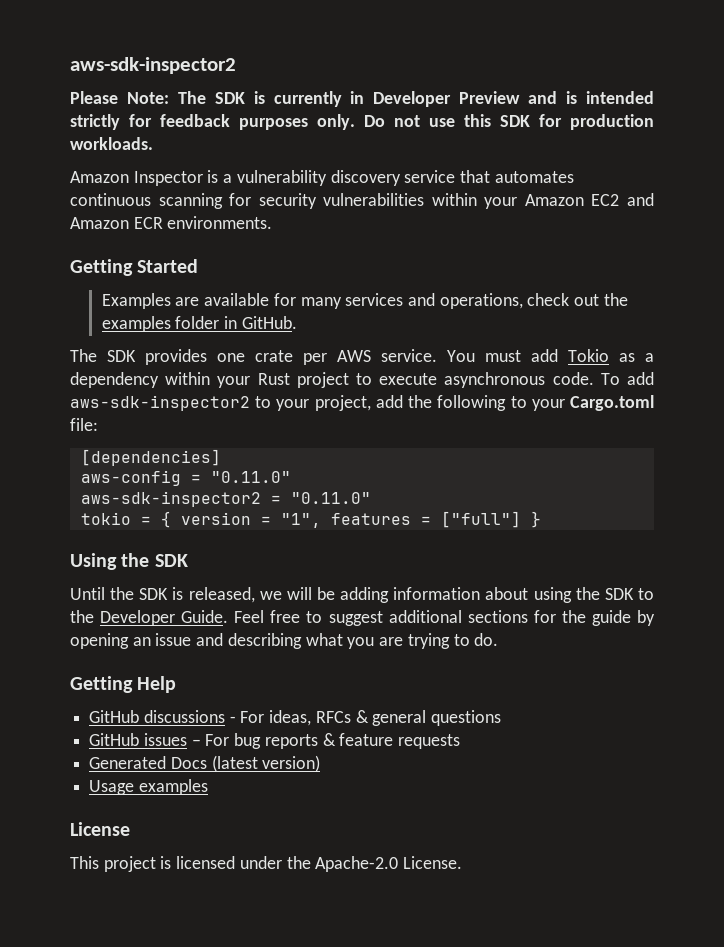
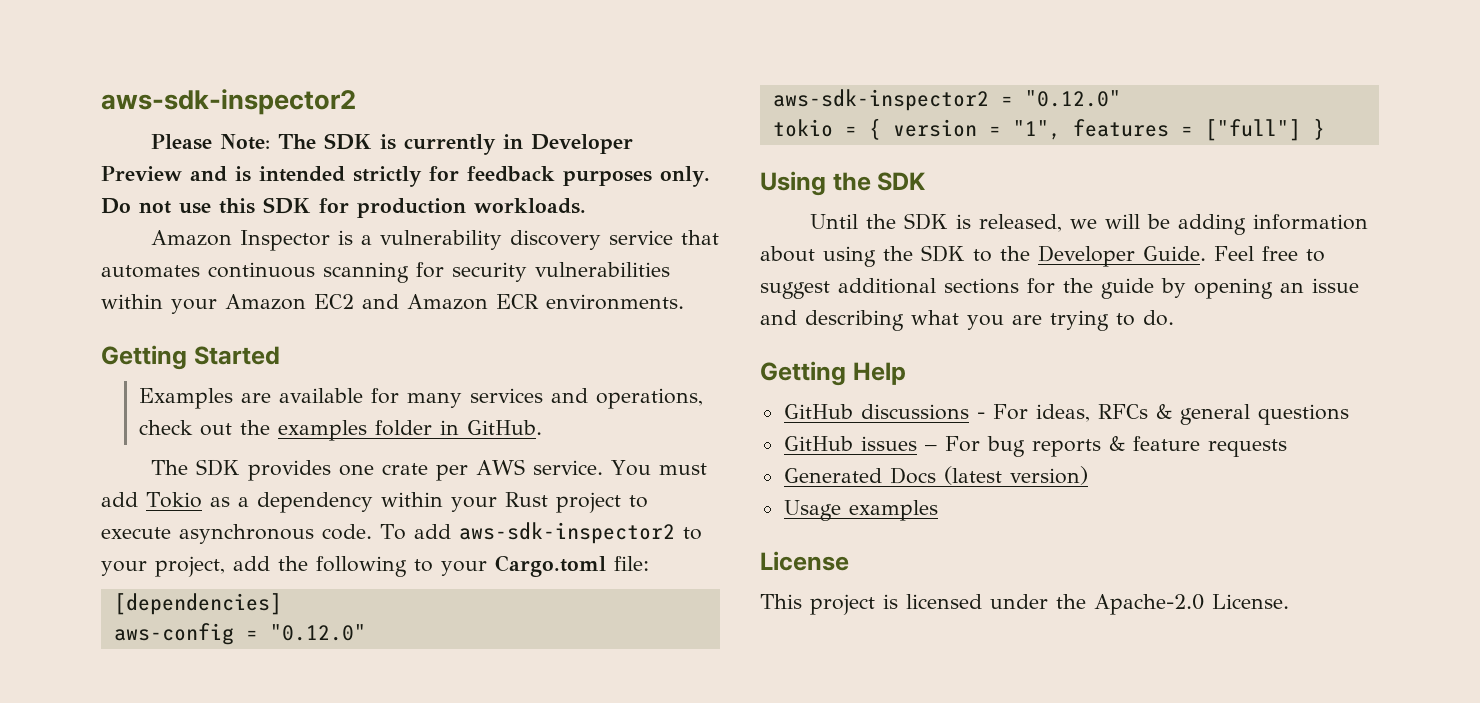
- aws-config = "0.11.0"
+ aws-config = "0.12.0"
- aws-sdk-inspector2 = "0.11.0"
+ aws-sdk-inspector2 = "0.12.0"

